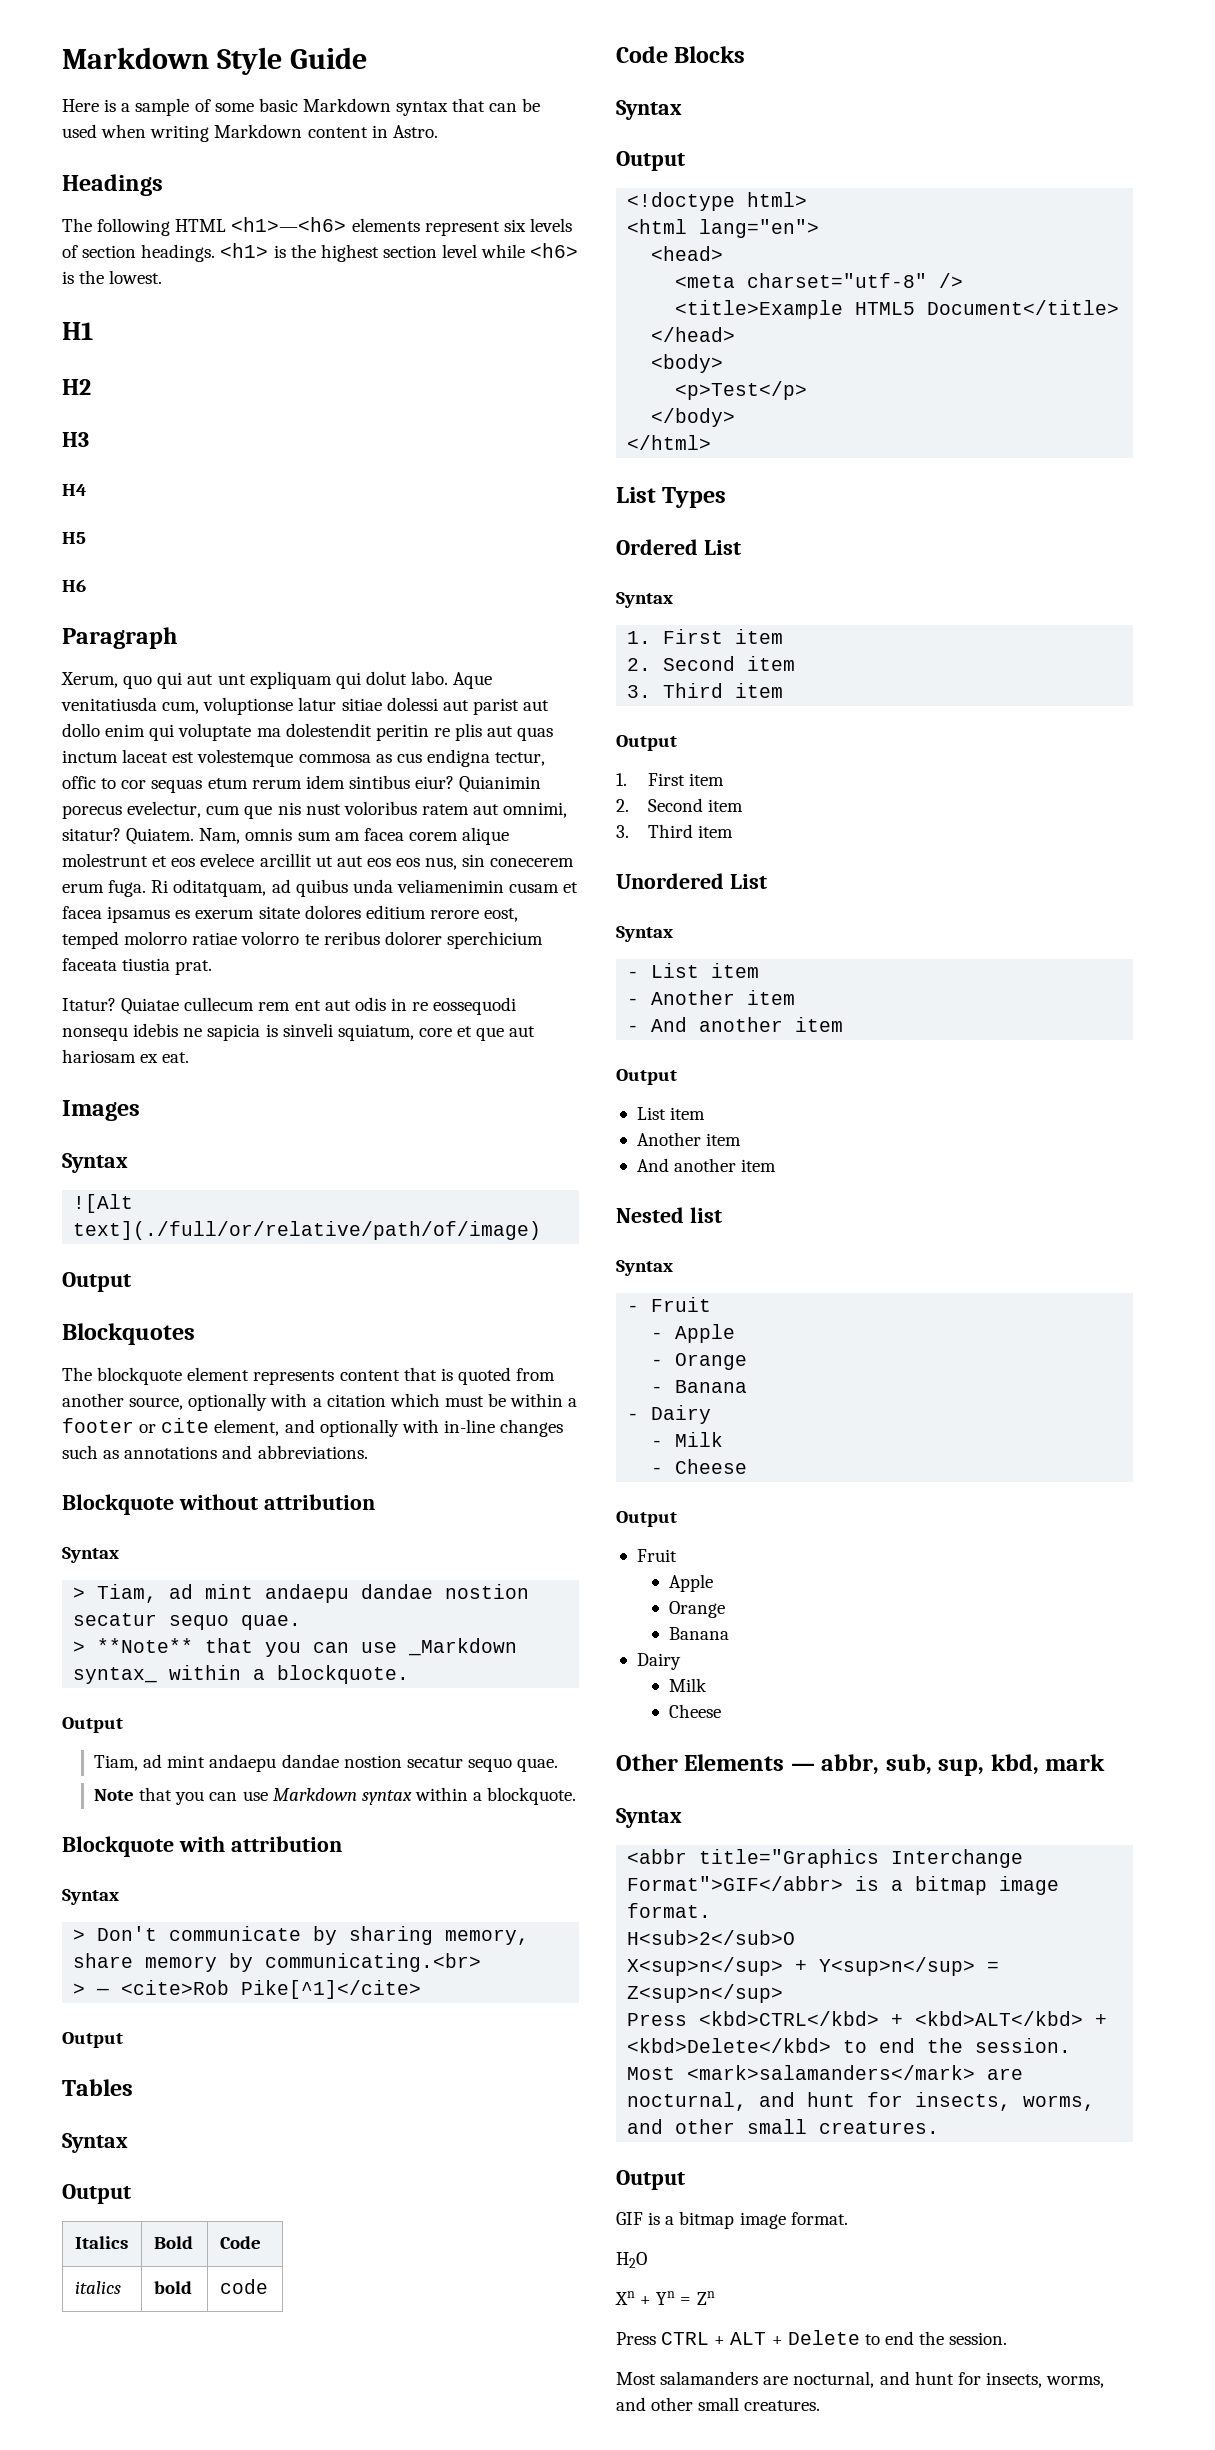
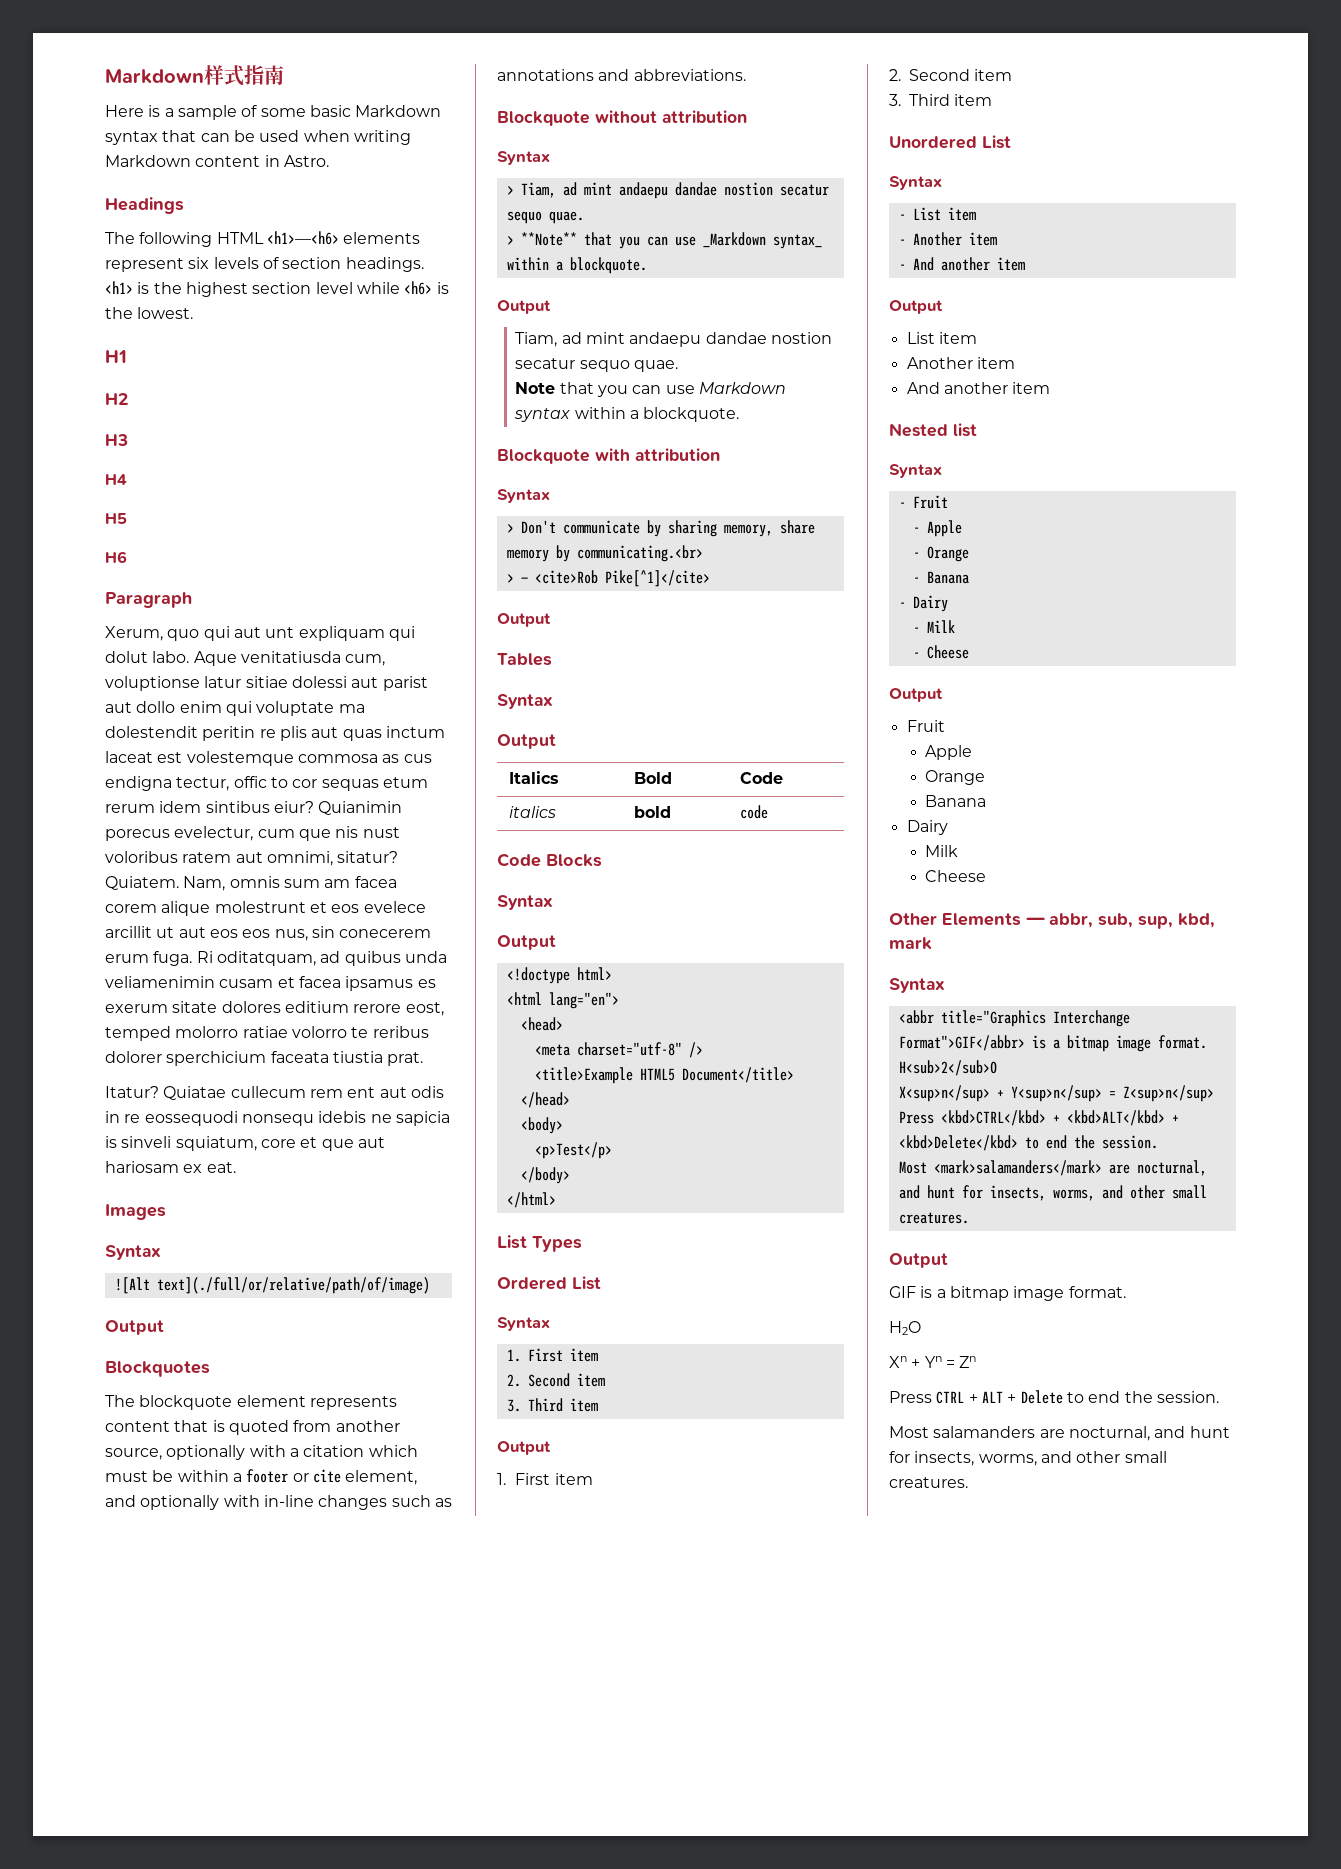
- Markdown Style Guide
+ Markdown样式指南

